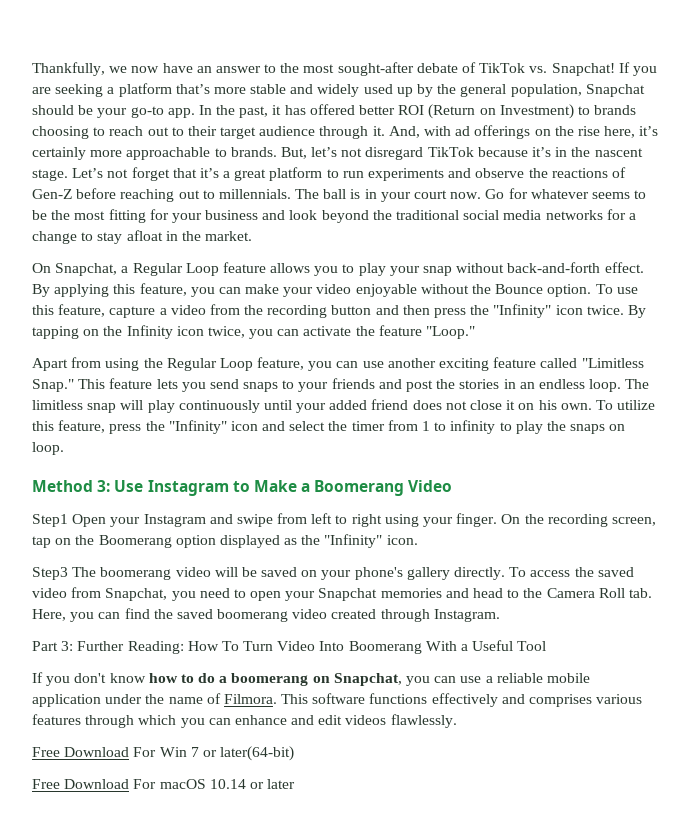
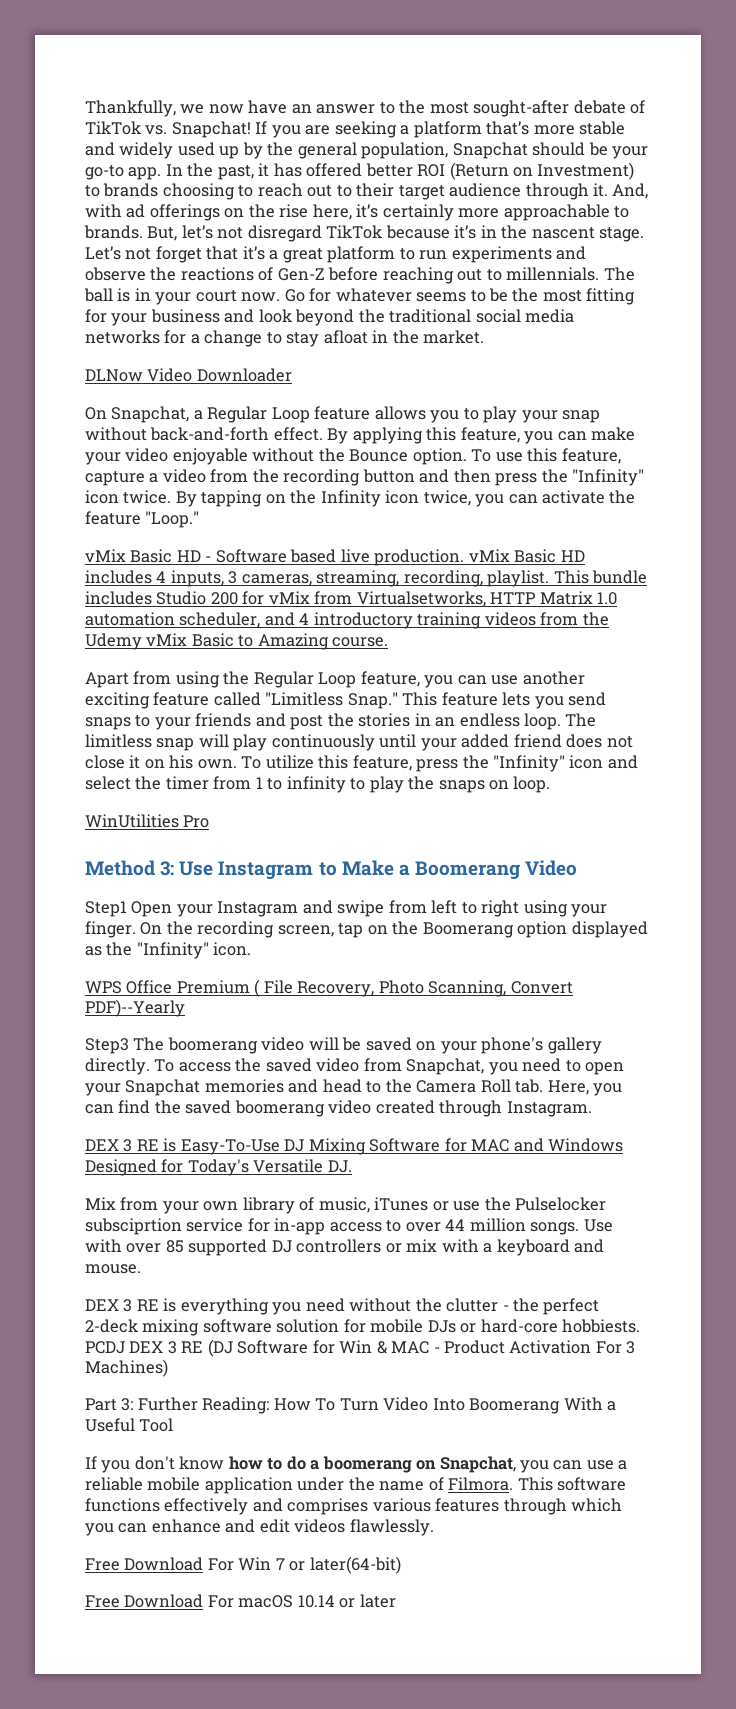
+ DLNow Video Downloader
+ vMix Basic HD - Software based live production. vMix Basic HD includes 4 inputs, 3 cameras, streaming, recording, playlist. This bundle includes Studio 200 for vMix from Virtualsetworks, HTTP Matrix 1.0 automation scheduler, and 4 introductory training videos from the Udemy vMix Basic to Amazing course.
+ WinUtilities Pro
+ WPS Office Premium ( File Recovery, Photo Scanning, Convert PDF)--Yearly
+ DEX 3 RE is Easy-To-Use DJ Mixing Software for MAC and Windows Designed for Today's Versatile DJ.
+ Mix from your own library of music, iTunes or use the Pulselocker subsciprtion service for in-app access to over 44 million songs. Use with over 85 supported DJ controllers or mix with a keyboard and mouse.
+ DEX 3 RE is everything you need without the clutter - the perfect 2-deck mixing software solution for mobile DJs or hard-core hobbiests. PCDJ DEX 3 RE (DJ Software for Win & MAC - Product Activation For 3 Machines)

